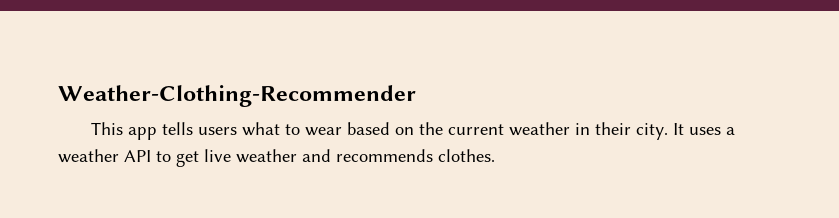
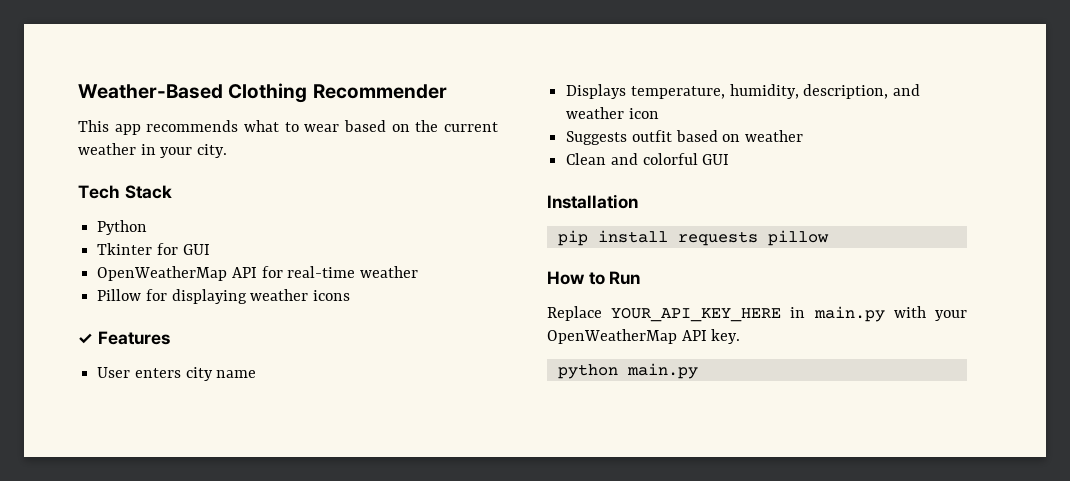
- Weather-Clothing-Recommender
+ Weather-Based Clothing Recommender
- This app tells users what to wear based on the current weather in their city. It uses a weather API to get live weather and recommends clothes.
+ This app recommends what to wear based on the current weather in your city.
+ Tech Stack
+ Python
+ Tkinter for GUI
+ OpenWeatherMap API for real-time weather
+ Pillow for displaying weather icons
+ ✓ Features
+ User enters city name
+ Displays temperature, humidity, description, and weather icon
+ Suggests outfit based on weather
+ Clean and colorful GUI
+ Installation
+ pip install requests pillow
+ How to Run
+ Replace YOUR_API_KEY_HERE in main.py with your OpenWeatherMap API key.
+ python main.py

